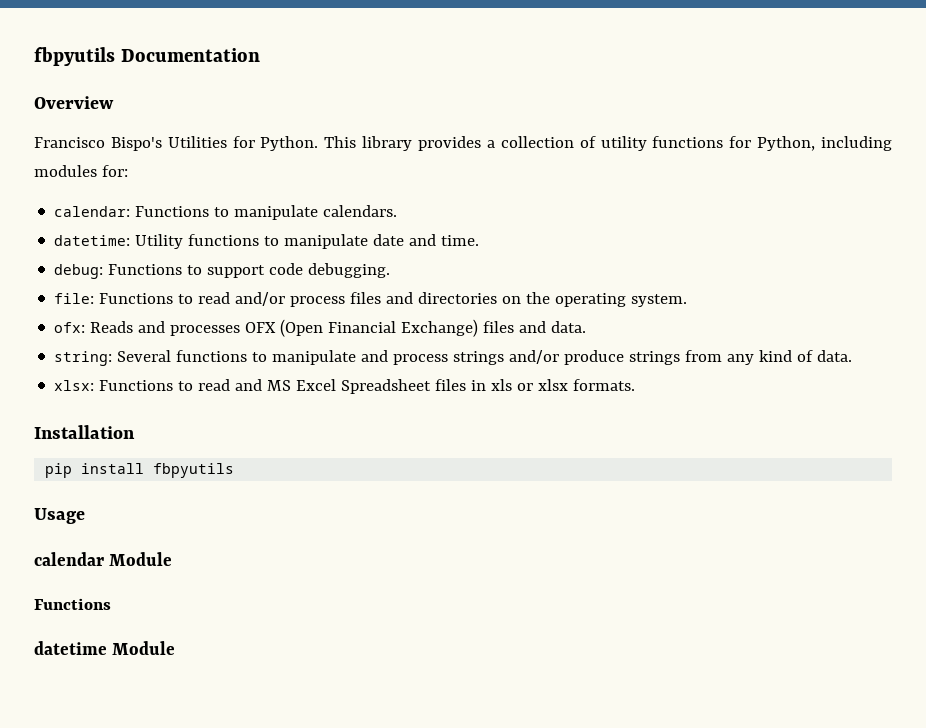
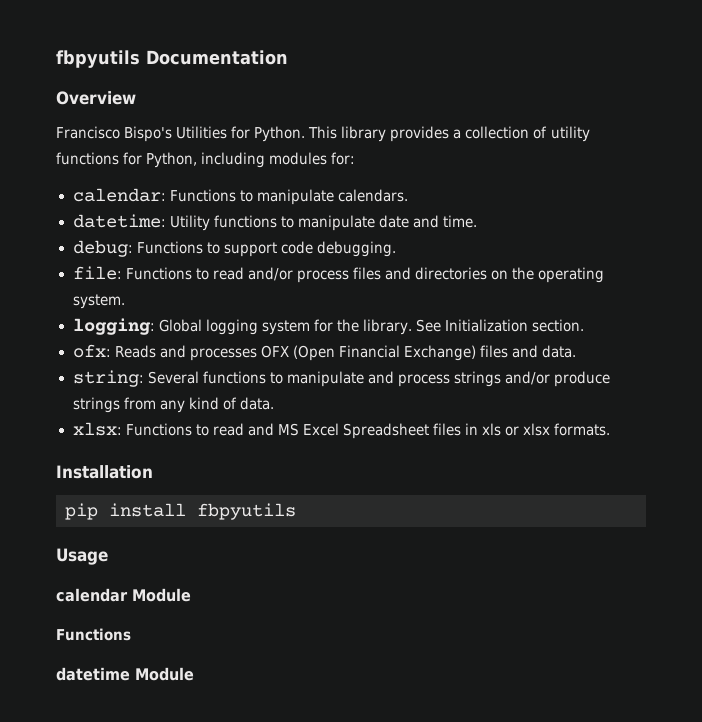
+ logging: Global logging system for the library. See Initialization section.

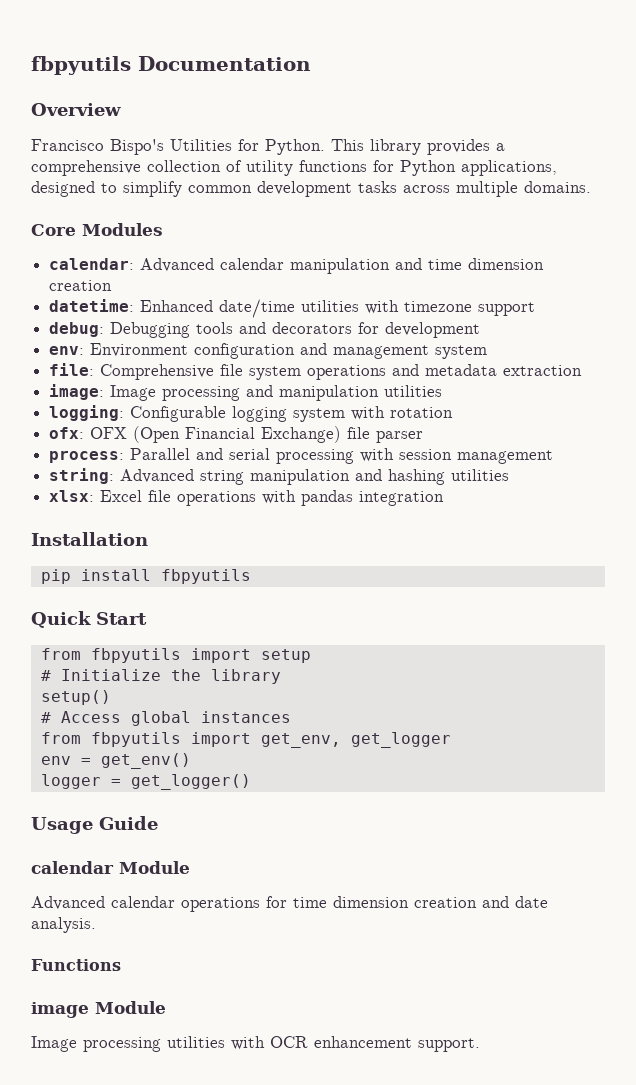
- This library provides a collection of utility functions for Python, including modules for:
- calendar: Functions to manipulate calendars.
- datetime: Utility functions to manipulate date and time.
- debug: Functions to support code debugging.
- file: Functions to read and/or process files and directories on the operating system.
+ This library provides a comprehensive collection of utility functions for Python applications, designed to simplify common development tasks across multiple domains.
+ Core Modules
+ calendar: Advanced calendar manipulation and time dimension creation
+ datetime: Enhanced date/time utilities with timezone support
+ debug: Debugging tools and decorators for development
+ env: Environment configuration and management system
+ file: Comprehensive file system operations and metadata extraction
+ image: Image processing and manipulation utilities
- logging: Global logging system for the library. See Initialization section.
- ofx: Reads and processes OFX (Open Financial Exchange) files and data.
- string: Several functions to manipulate and process strings and/or produce strings from any kind of data.
- xlsx: Functions to read and MS Excel Spreadsheet files in xls or xlsx formats.
+ logging: Configurable logging system with rotation
+ ofx: OFX (Open Financial Exchange) file parser
+ process: Parallel and serial processing with session management
+ string: Advanced string manipulation and hashing utilities
+ xlsx: Excel file operations with pandas integration
  Installation
  pip install fbpyutils
+ Quick Start
+ from fbpyutils import setup
+ # Initialize the library
+ setup()
+ # Access global instances
+ from fbpyutils import get_env, get_logger
+ env = get_env()
+ logger = get_logger()
- Usage
+ Usage Guide
+ Advanced calendar operations for time dimension creation and date analysis.
- datetime Module
+ image Module
+ Image processing utilities with OCR enhancement support.

